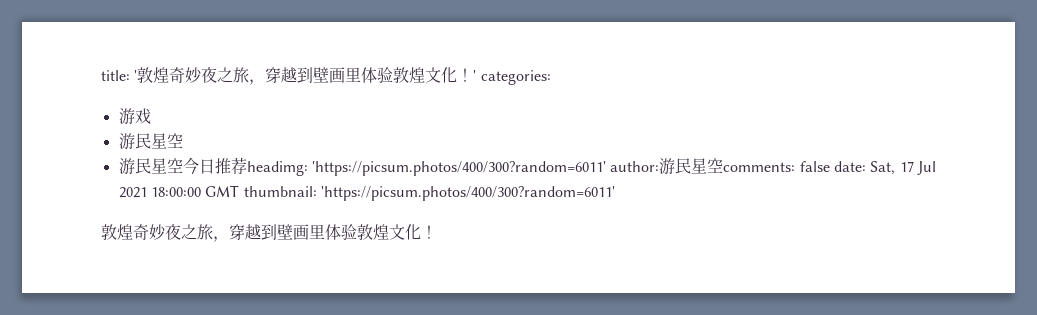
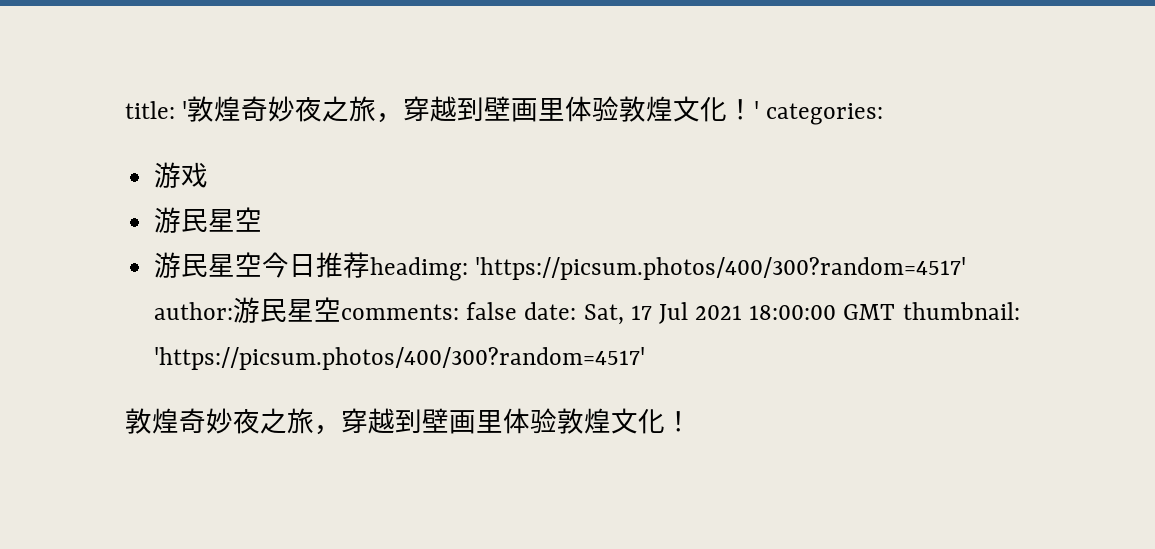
- 游民星空今日推荐headimg: 'https://picsum.photos/400/300?random=6011' author:游民星空comments: false date: Sat, 17 Jul 2021 18:00:00 GMT thumbnail: 'https://picsum.photos/400/300?random=6011'
+ 游民星空今日推荐headimg: 'https://picsum.photos/400/300?random=4517' author:游民星空comments: false date: Sat, 17 Jul 2021 18:00:00 GMT thumbnail: 'https://picsum.photos/400/300?random=4517'

